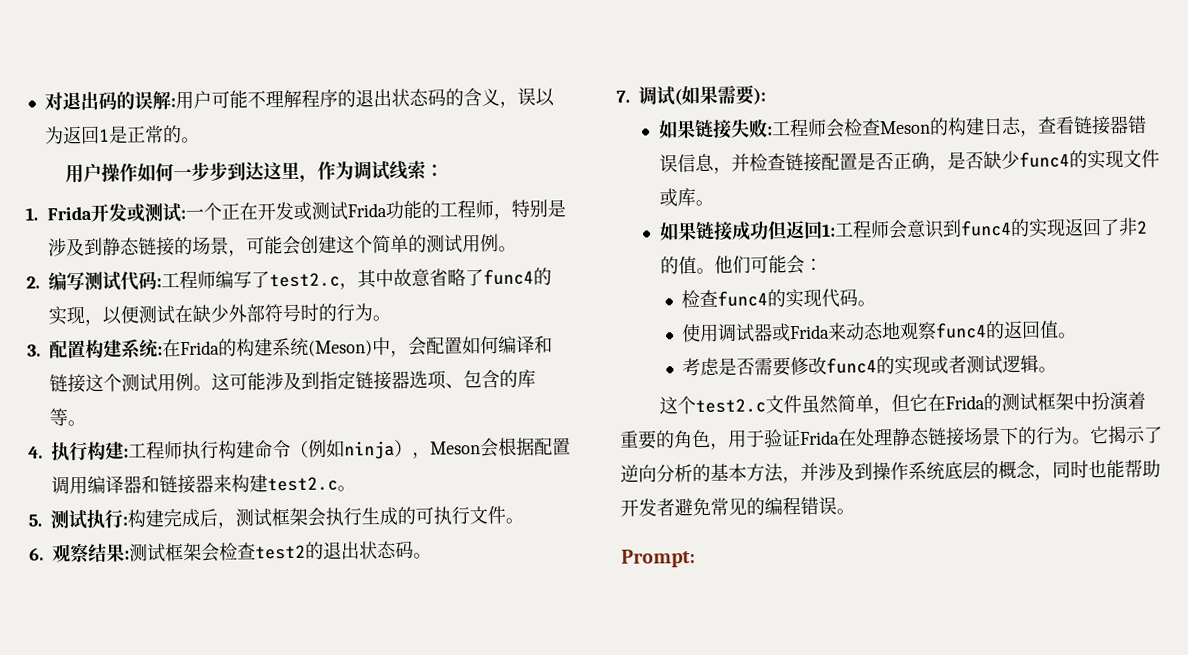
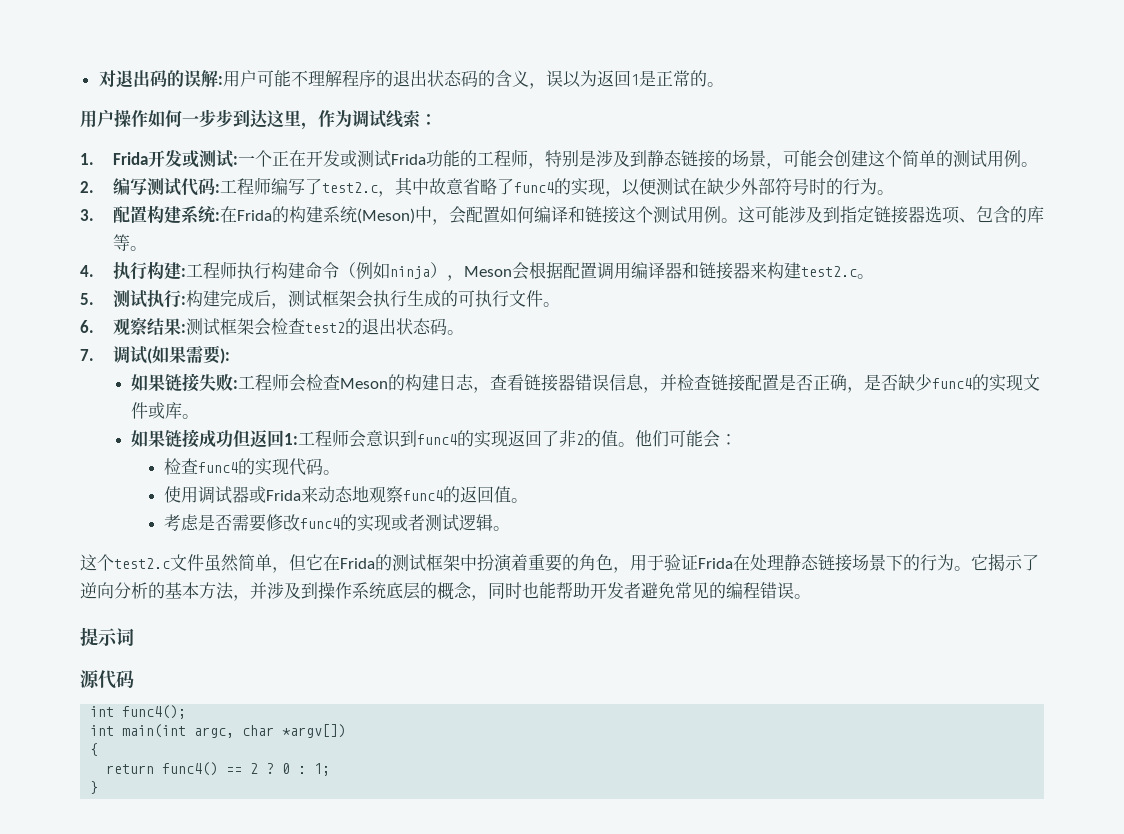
- Prompt:
+ 提示词
+ 源代码
+ int func4();
+ int main(int argc, char *argv[])
+ {
+ return func4() == 2 ? 0 : 1;
+ }

